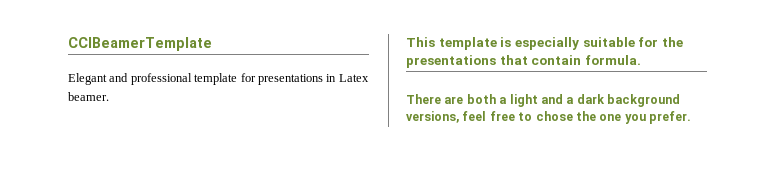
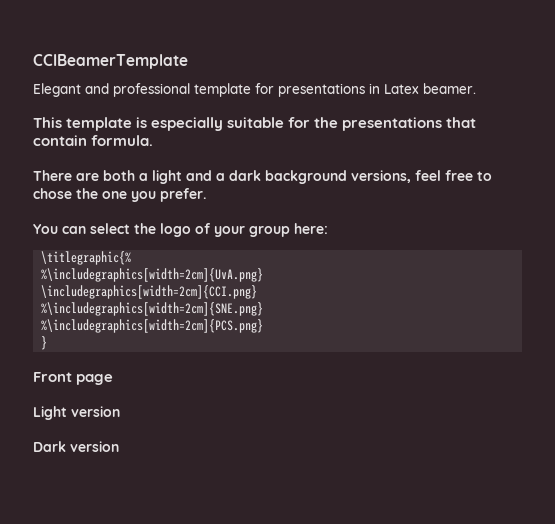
+ You can select the logo of your group here:
+ \titlegraphic{%
+ %\includegraphics[width=2cm]{UvA.png}
+ \includegraphics[width=2cm]{CCI.png}
+ %\includegraphics[width=2cm]{SNE.png}
+ %\includegraphics[width=2cm]{PCS.png}
+ }
+ Front page
+ Light version
+ Dark version

